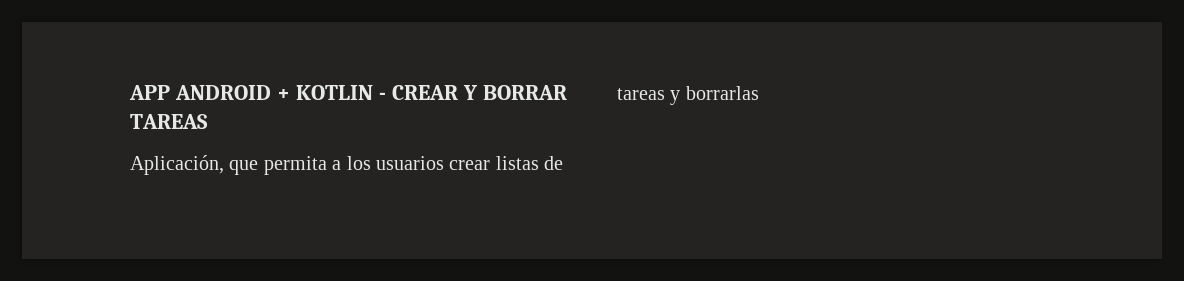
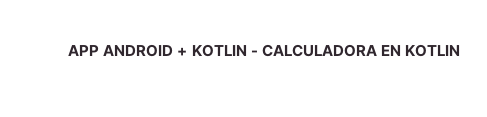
- APP ANDROID + KOTLIN - CREAR Y BORRAR TAREAS
- Aplicación, que permita a los usuarios crear listas de tareas y borrarlas
+ APP ANDROID + KOTLIN - CALCULADORA EN KOTLIN

